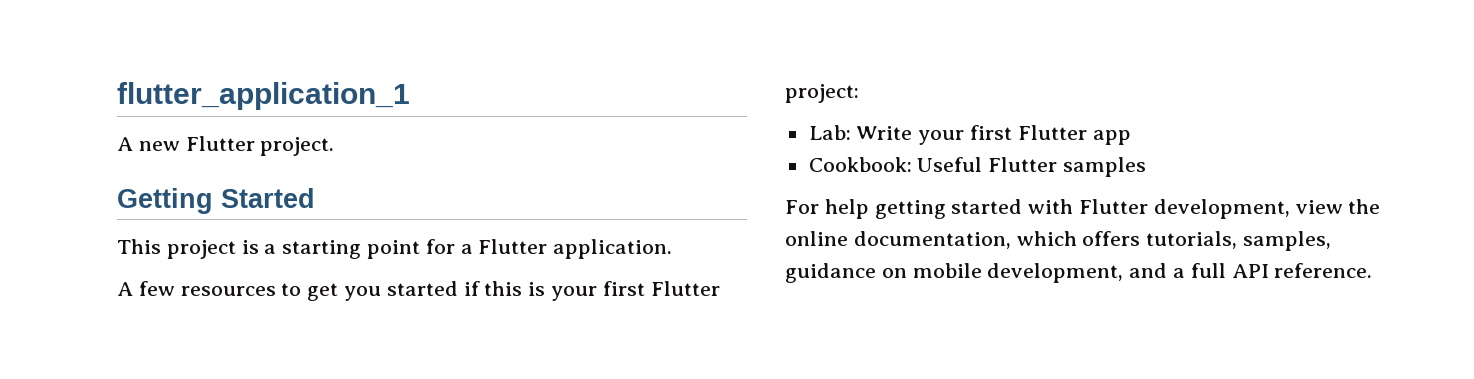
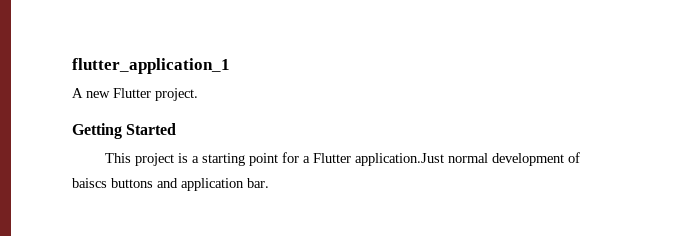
- This project is a starting point for a Flutter application.
- A few resources to get you started if this is your first Flutter project:
- Lab: Write your first Flutter app
- Cookbook: Useful Flutter samples
- For help getting started with Flutter development, view the online documentation, which offers tutorials, samples, guidance on mobile development, and a full API reference.
+ This project is a starting point for a Flutter application.Just normal development of baiscs buttons and application bar.

